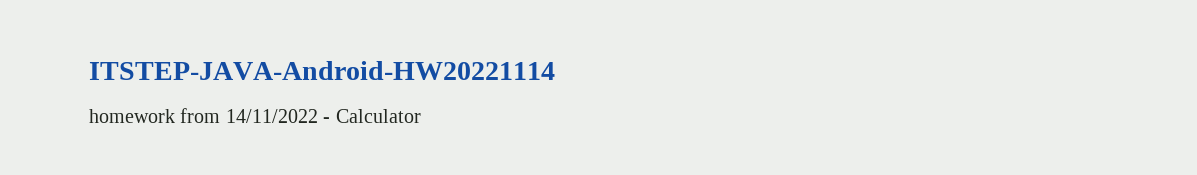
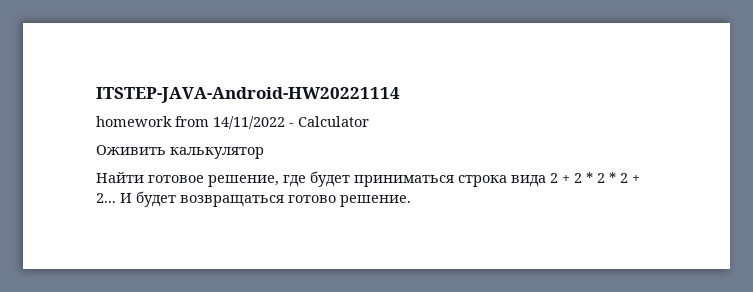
+ Оживить калькулятор
+ Найти готовое решение, где будет приниматься строка вида 2 + 2 * 2 * 2 + 2... И будет возвращаться готово решение.

